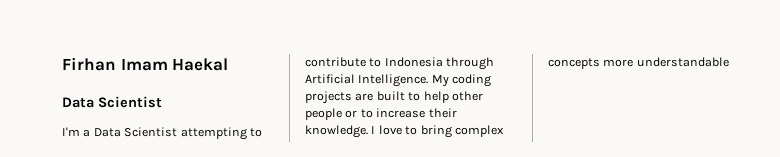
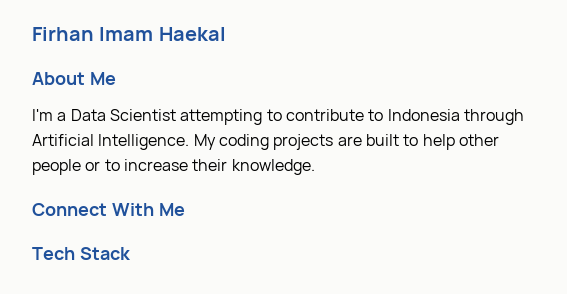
  Firhan Imam Haekal
- Data Scientist
+ About Me
- My coding projects are built to help other people or to increase their knowledge. I love to bring complex concepts more understandable
+ My coding projects are built to help other people or to increase their knowledge.
+ Connect With Me
+ Tech Stack

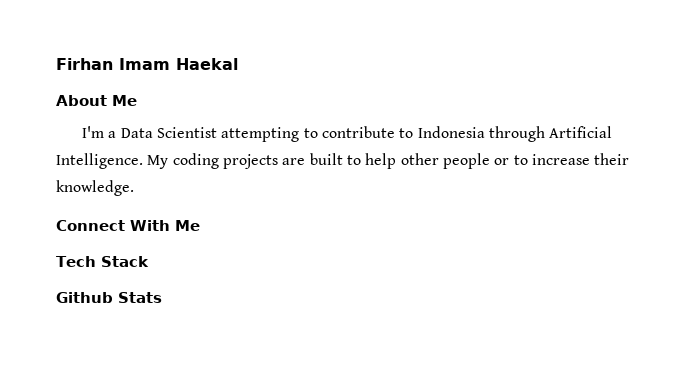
+ Github Stats

